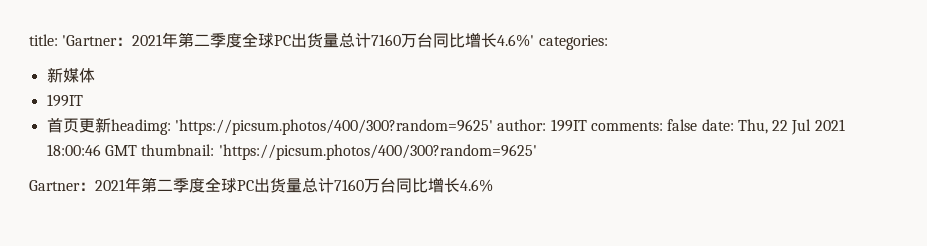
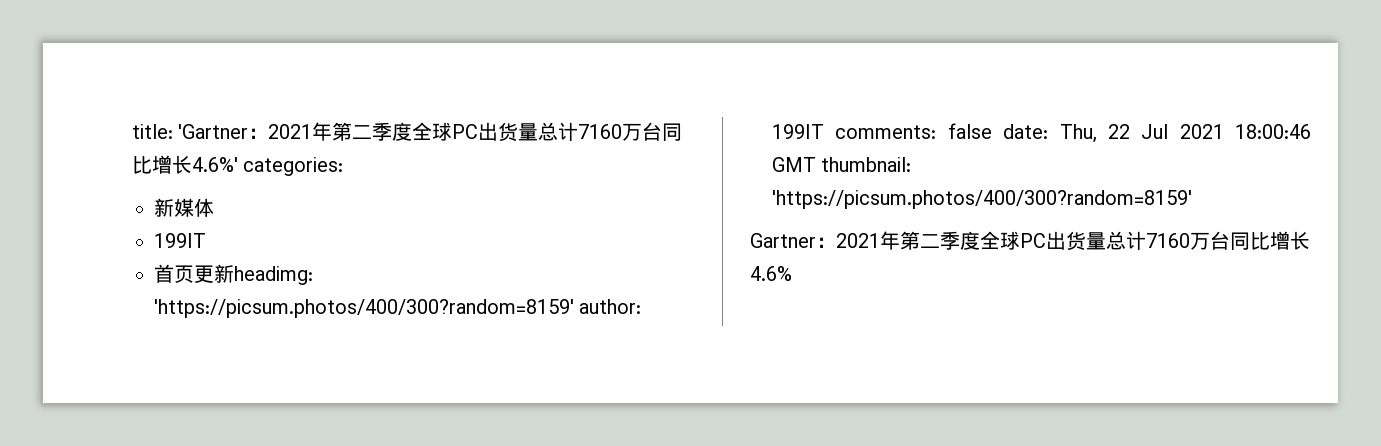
- 首页更新headimg: 'https://picsum.photos/400/300?random=9625' author: 199IT comments: false date: Thu, 22 Jul 2021 18:00:46 GMT thumbnail: 'https://picsum.photos/400/300?random=9625'
+ 首页更新headimg: 'https://picsum.photos/400/300?random=8159' author: 199IT comments: false date: Thu, 22 Jul 2021 18:00:46 GMT thumbnail: 'https://picsum.photos/400/300?random=8159'

